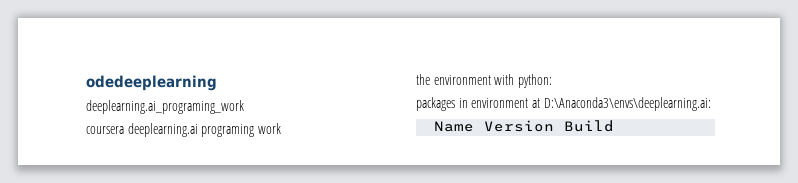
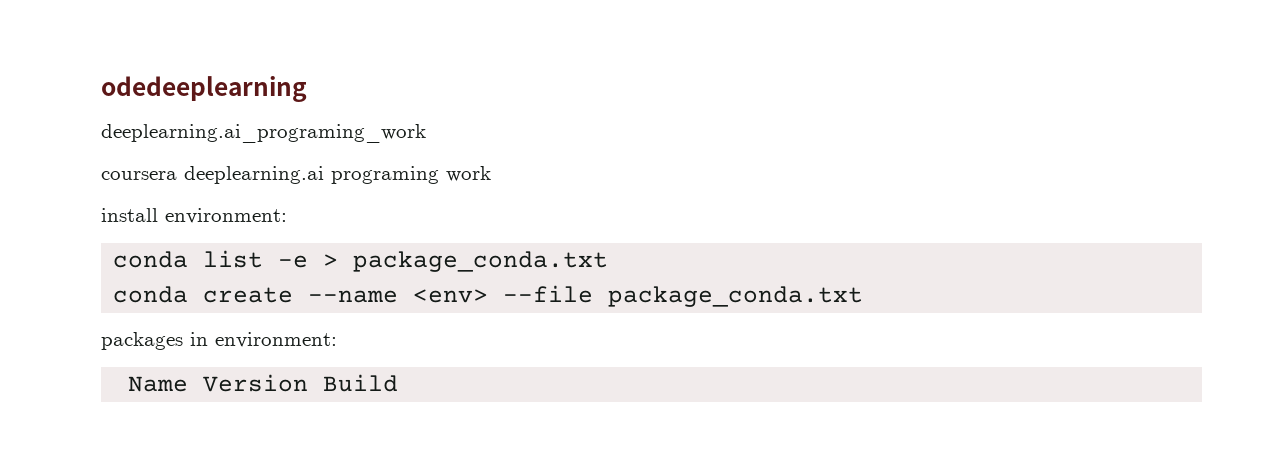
- the environment with python:
+ install environment:
+ conda list -e > package_conda.txt
+ conda create --name <env> --file package_conda.txt
- packages in environment at D:\Anaconda3\envs\deeplearning.ai:
+ packages in environment:

